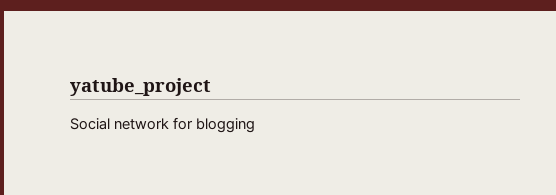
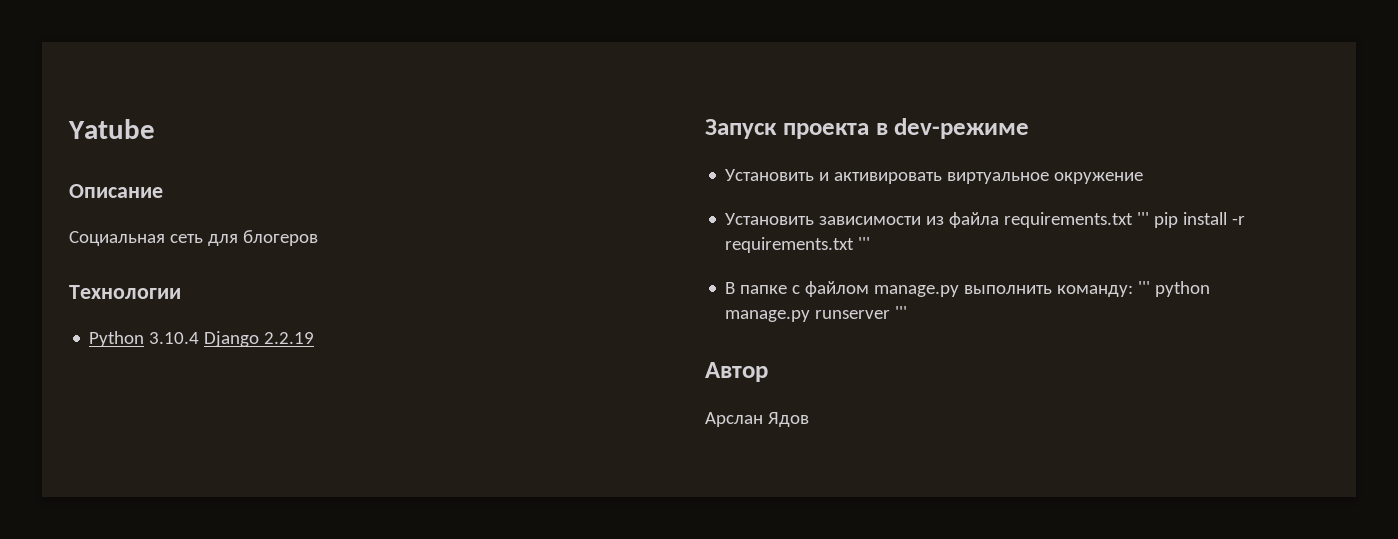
- yatube_project
- Social network for blogging
+ Yatube
+ Описание
+ Социальная сеть для блогеров
+ Технологии
+ Python 3.10.4 Django 2.2.19
+ Запуск проекта в dev-режиме
+ Установить и активировать виртуальное окружение
+ Установить зависимости из файла requirements.txt ''' pip install -r requirements.txt '''
+ В папке с файлом manage.py выполнить команду: ''' python manage.py runserver '''
+ Автор
+ Арслан Ядов

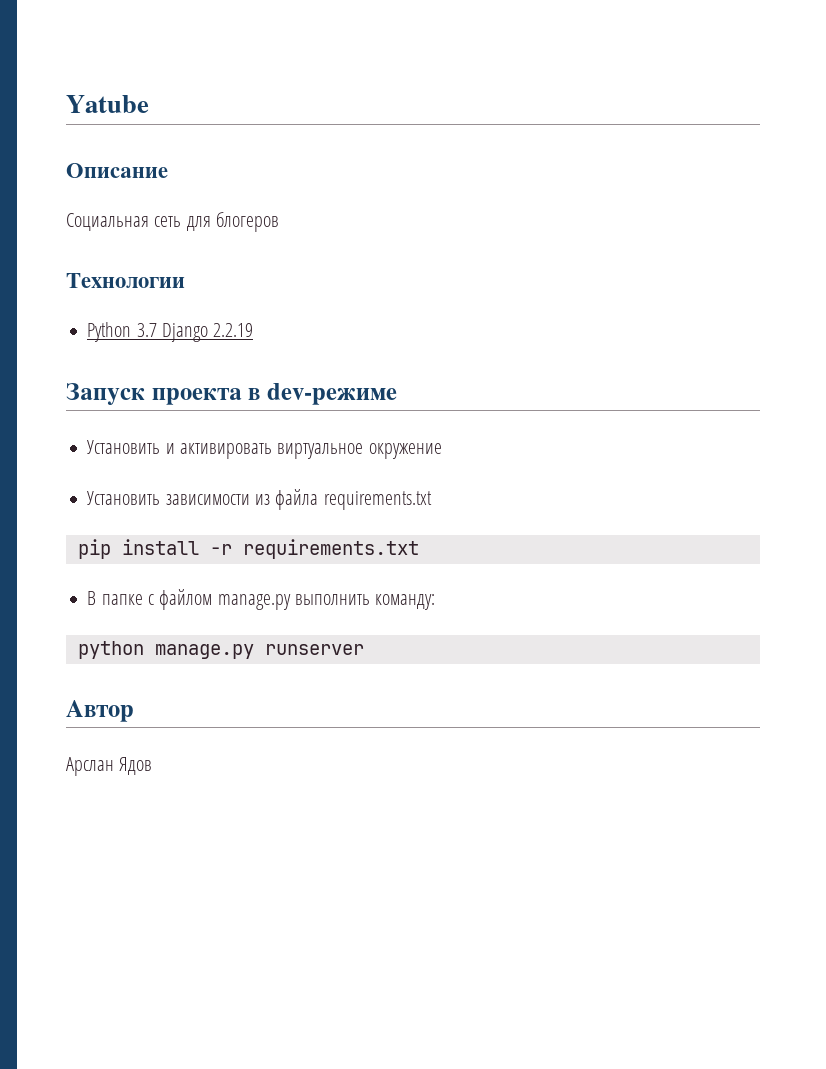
- Python 3.10.4 Django 2.2.19
+ Python 3.7 Django 2.2.19
- Установить зависимости из файла requirements.txt ''' pip install -r requirements.txt '''
+ Установить зависимости из файла requirements.txt
+ pip install -r requirements.txt
- В папке с файлом manage.py выполнить команду: ''' python manage.py runserver '''
+ В папке с файлом manage.py выполнить команду:
+ python manage.py runserver

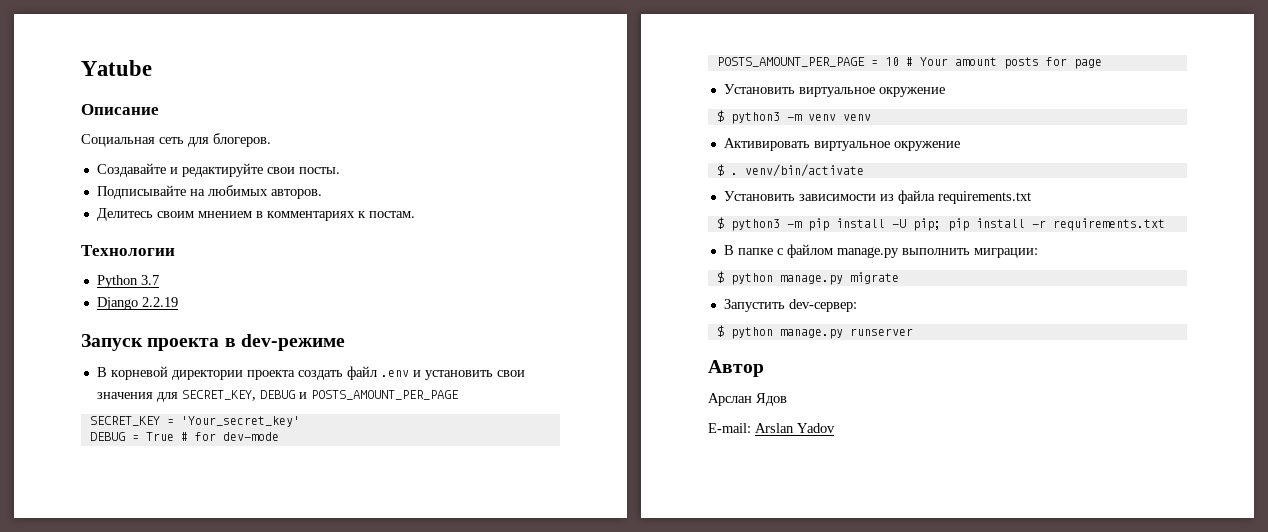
- Социальная сеть для блогеров
+ Социальная сеть для блогеров.
+ Создавайте и редактируйте свои посты.
+ Подписывайте на любимых авторов.
+ Делитесь своим мнением в комментариях к постам.
- Python 3.7 Django 2.2.19
+ Python 3.7
+ Django 2.2.19
- Установить и активировать виртуальное окружение
+ В корневой директории проекта создать файл .env и установить свои значения для SECRET_KEY, DEBUG и POSTS_AMOUNT_PER_PAGE
+ SECRET_KEY = 'Your_secret_key'
+ DEBUG = True # for dev-mode
+ POSTS_AMOUNT_PER_PAGE = 10 # Your amount posts for page
+ Установить виртуальное окружение
+ $ python3 -m venv venv
+ Активировать виртуальное окружение
+ $ . venv/bin/activate
- pip install -r requirements.txt
+ $ python3 -m pip install -U pip; pip install -r requirements.txt
- В папке с файлом manage.py выполнить команду:
- python manage.py runserver
+ В папке с файлом manage.py выполнить миграции:
+ $ python manage.py migrate
+ Запустить dev-сервер:
+ $ python manage.py runserver
+ E-mail: Arslan Yadov

